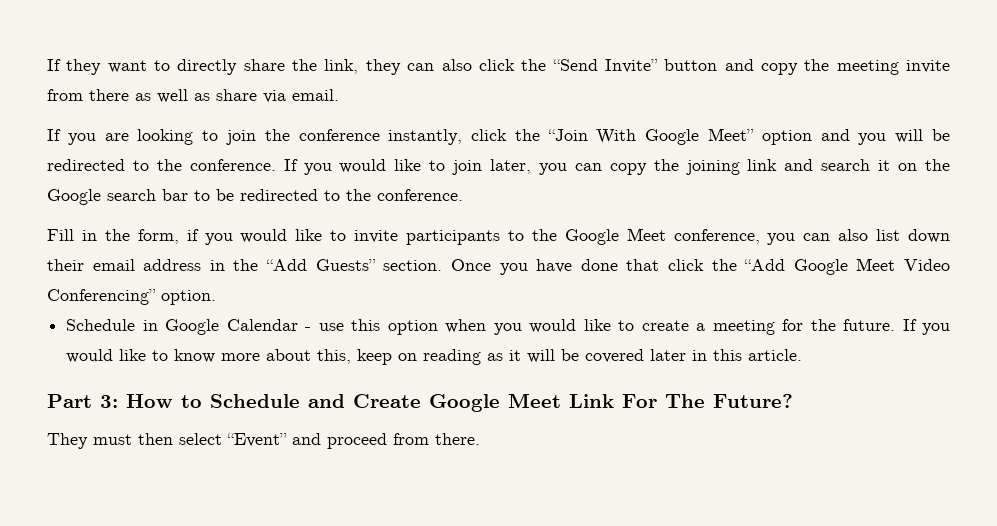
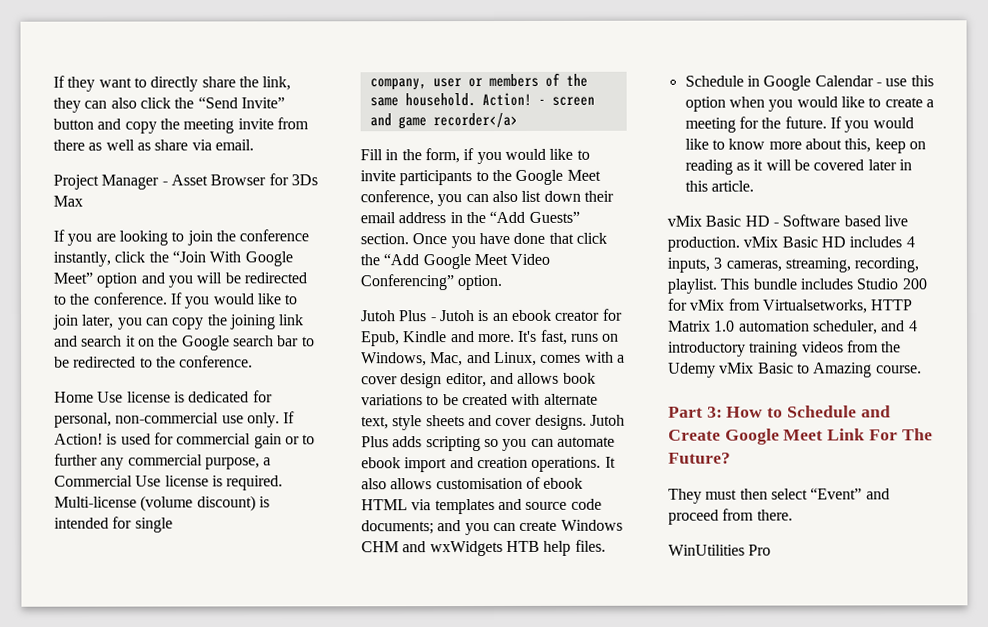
+ Project Manager - Asset Browser for 3Ds Max
+ Home Use license is dedicated for personal, non-commercial use only. If Action! is used for commercial gain or to further any commercial purpose, a Commercial Use license is required. Multi-license (volume discount) is intended for single
+ company, user or members of the same household. Action! - screen and game recorder</a>
+ Jutoh Plus - Jutoh is an ebook creator for Epub, Kindle and more. It's fast, runs on Windows, Mac, and Linux, comes with a cover design editor, and allows book variations to be created with alternate text, style sheets and cover designs. Jutoh Plus adds scripting so you can automate ebook import and creation operations. It also allows customisation of ebook HTML via templates and source code documents; and you can create Windows CHM and wxWidgets HTB help files.
+ vMix Basic HD - Software based live production. vMix Basic HD includes 4 inputs, 3 cameras, streaming, recording, playlist. This bundle includes Studio 200 for vMix from Virtualsetworks, HTTP Matrix 1.0 automation scheduler, and 4 introductory training videos from the Udemy vMix Basic to Amazing course.
+ WinUtilities Pro

